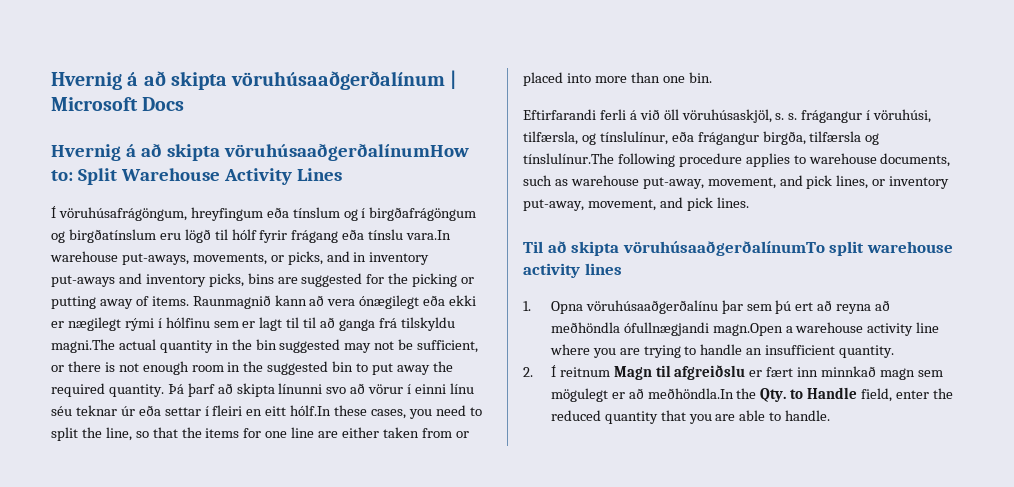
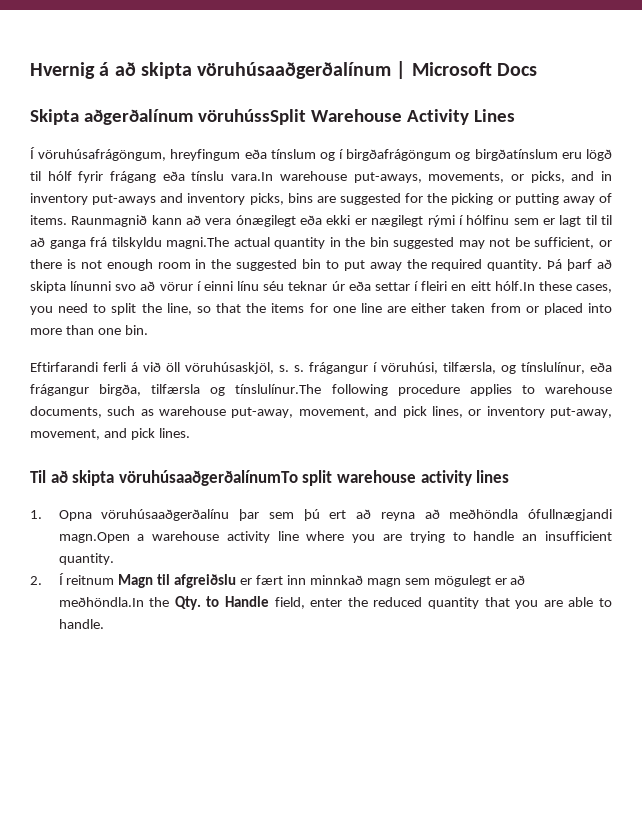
- Hvernig á að skipta vöruhúsaaðgerðalínumHow to: Split Warehouse Activity Lines
+ Skipta aðgerðalínum vöruhússSplit Warehouse Activity Lines

